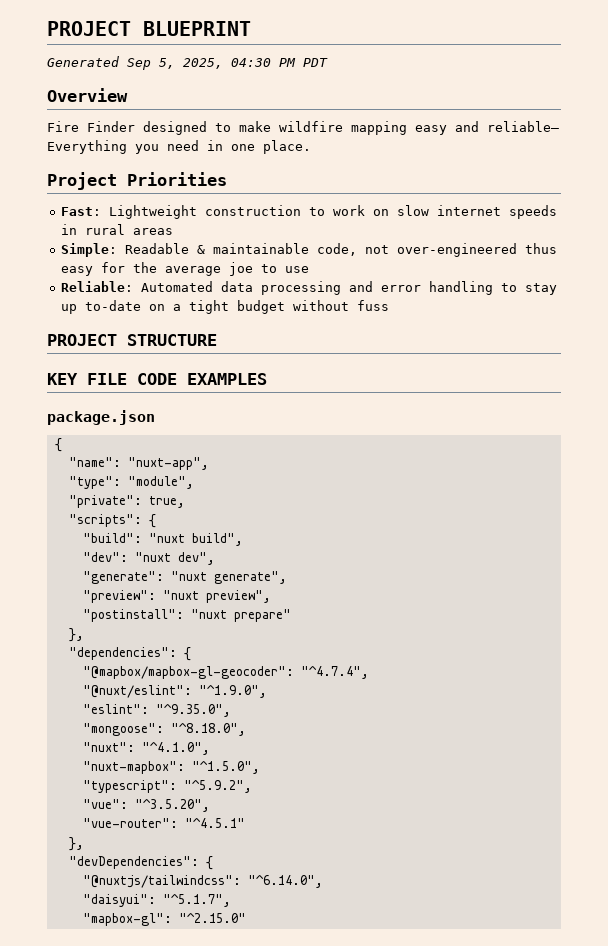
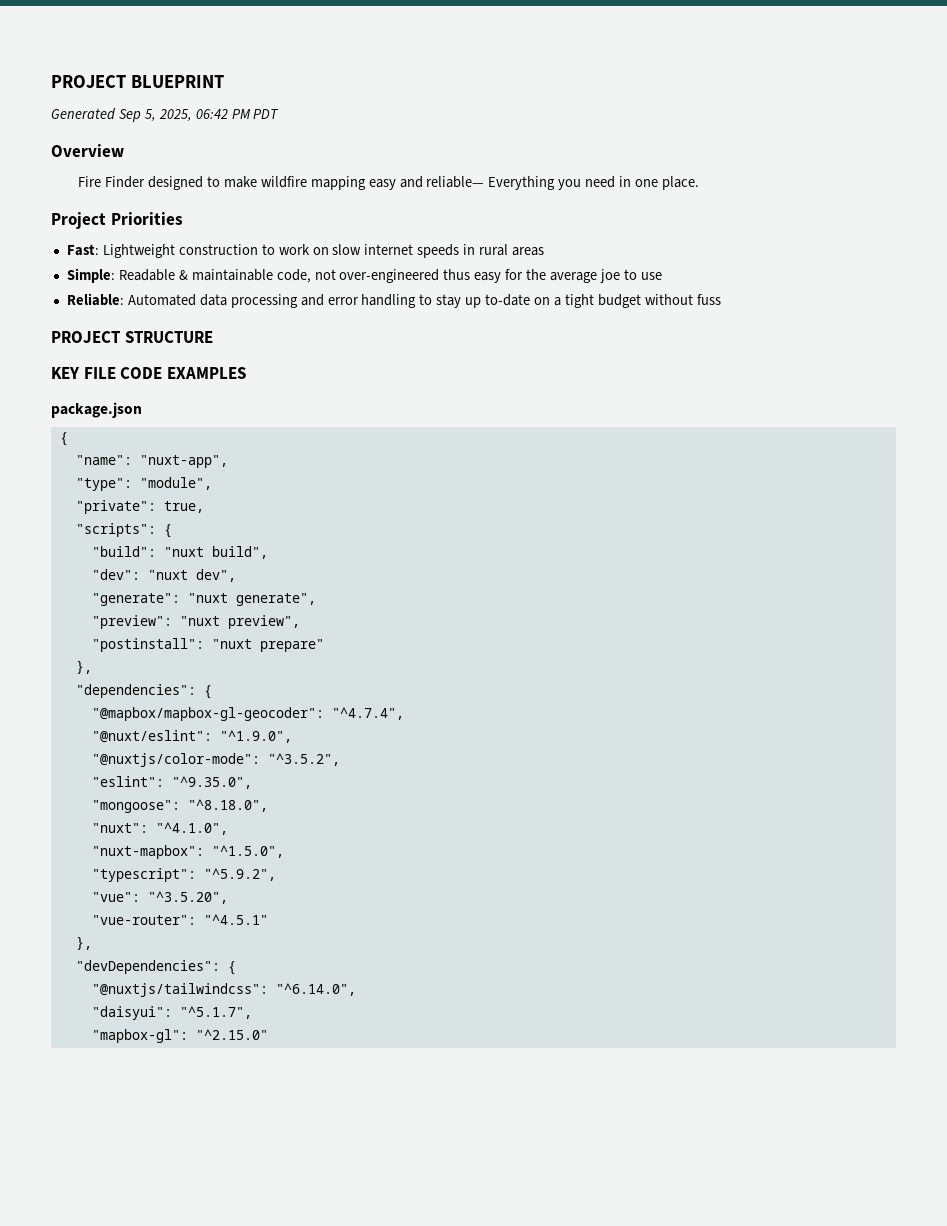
- Generated Sep 5, 2025, 04:30 PM PDT
+ Generated Sep 5, 2025, 06:42 PM PDT
+ "@nuxtjs/color-mode": "^3.5.2",

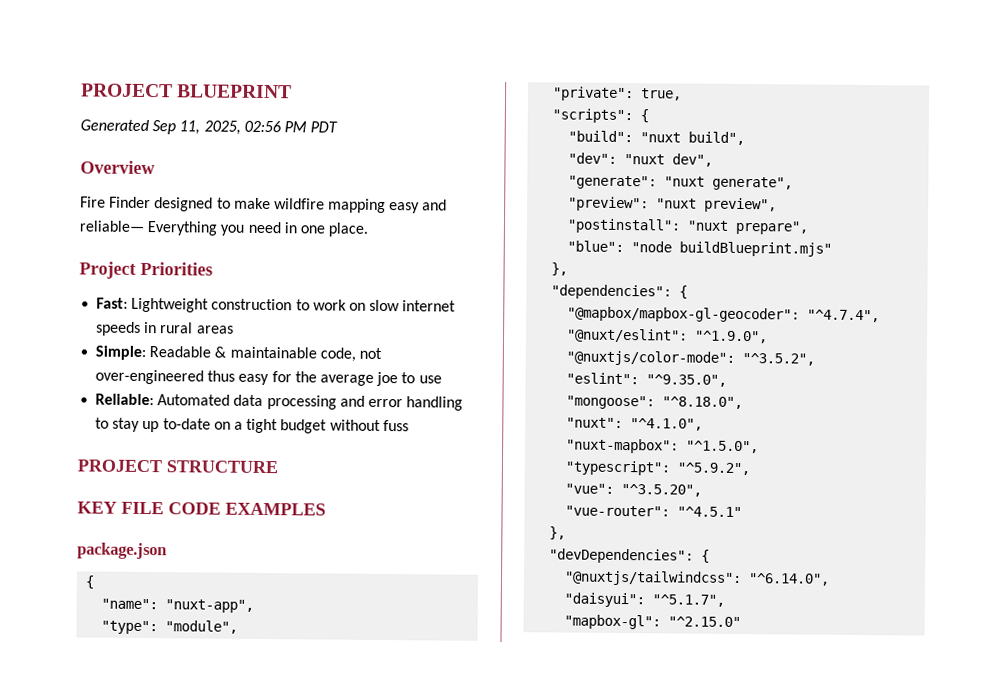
- Generated Sep 5, 2025, 06:42 PM PDT
+ Generated Sep 11, 2025, 02:56 PM PDT
- "postinstall": "nuxt prepare"
+ "postinstall": "nuxt prepare",
+ "blue": "node buildBlueprint.mjs"

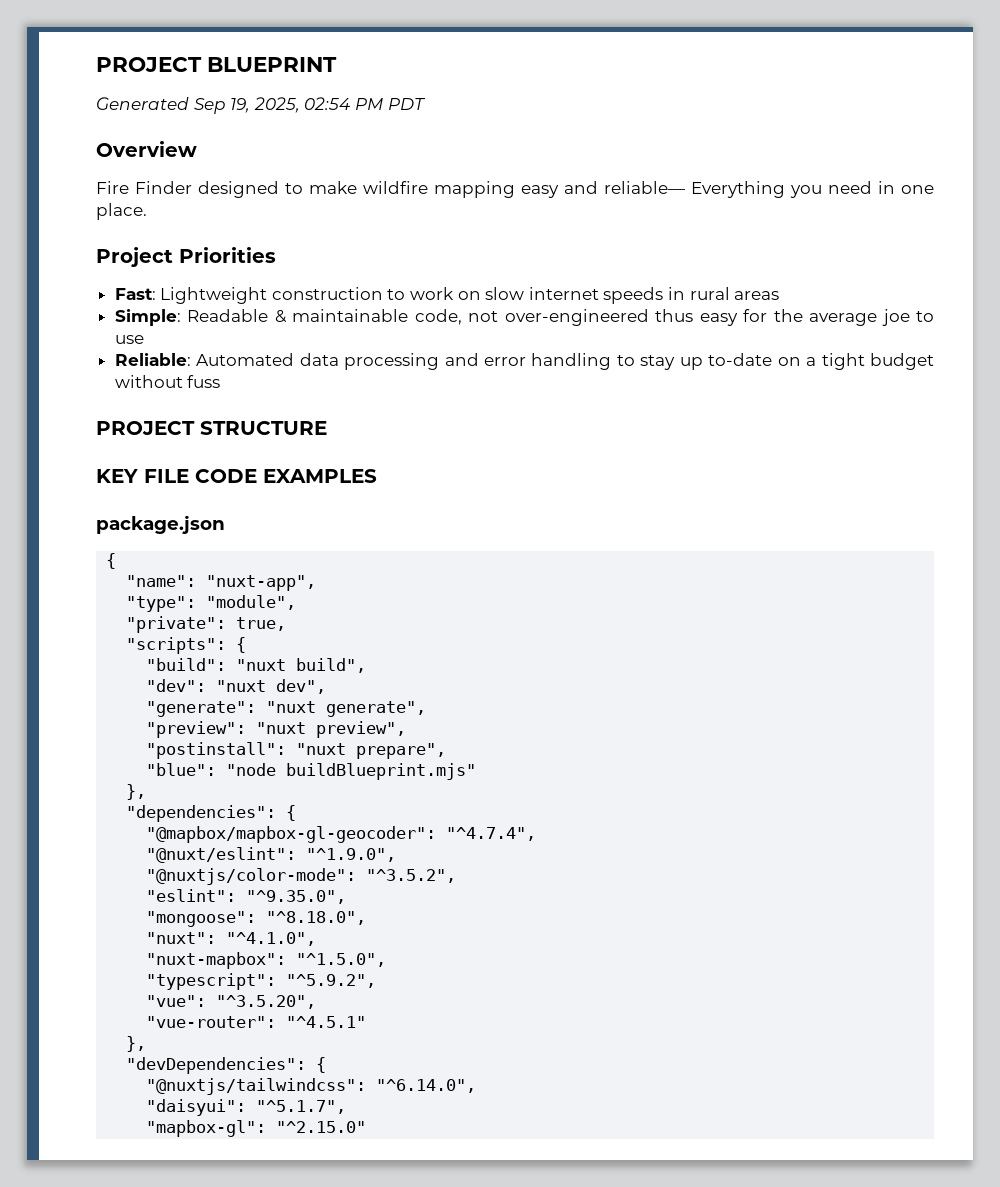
- Generated Sep 11, 2025, 02:56 PM PDT
+ Generated Sep 19, 2025, 02:54 PM PDT

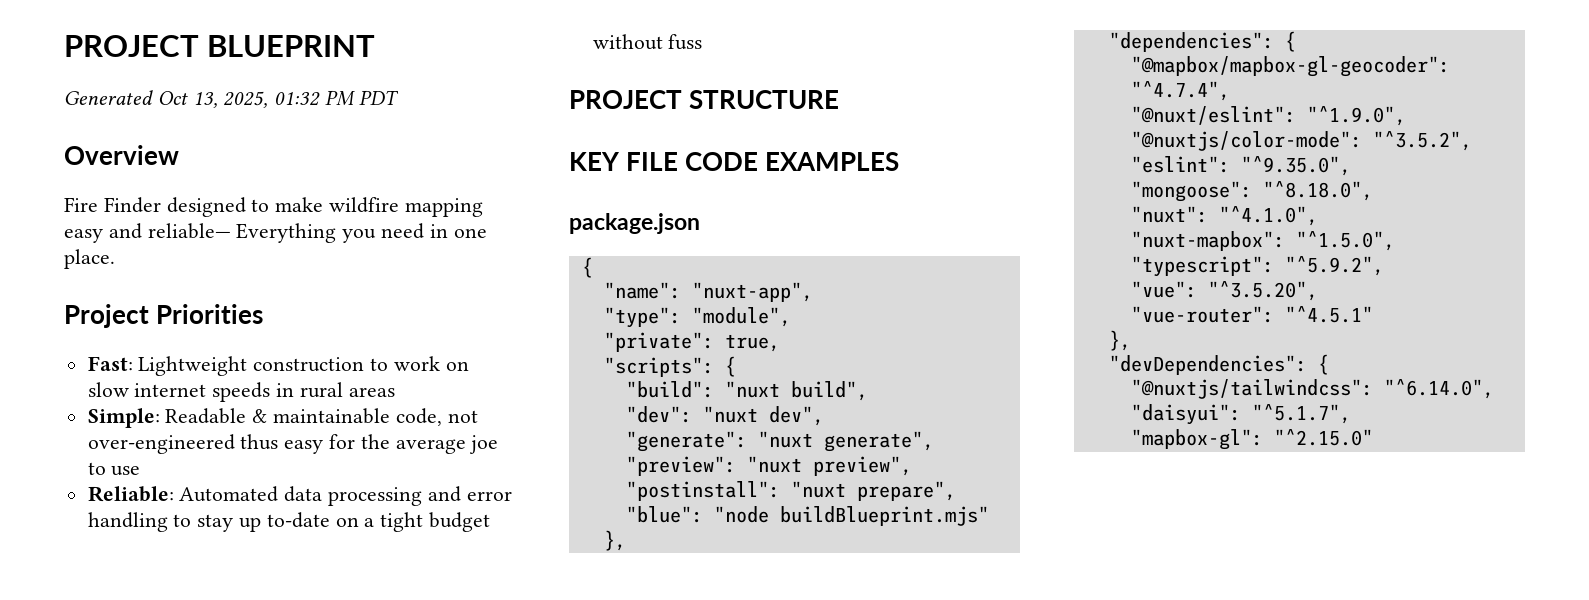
- Generated Sep 19, 2025, 02:54 PM PDT
+ Generated Oct 13, 2025, 01:32 PM PDT

